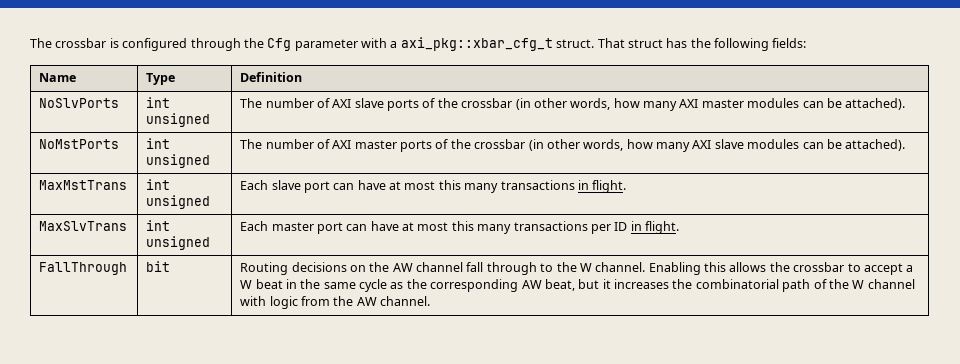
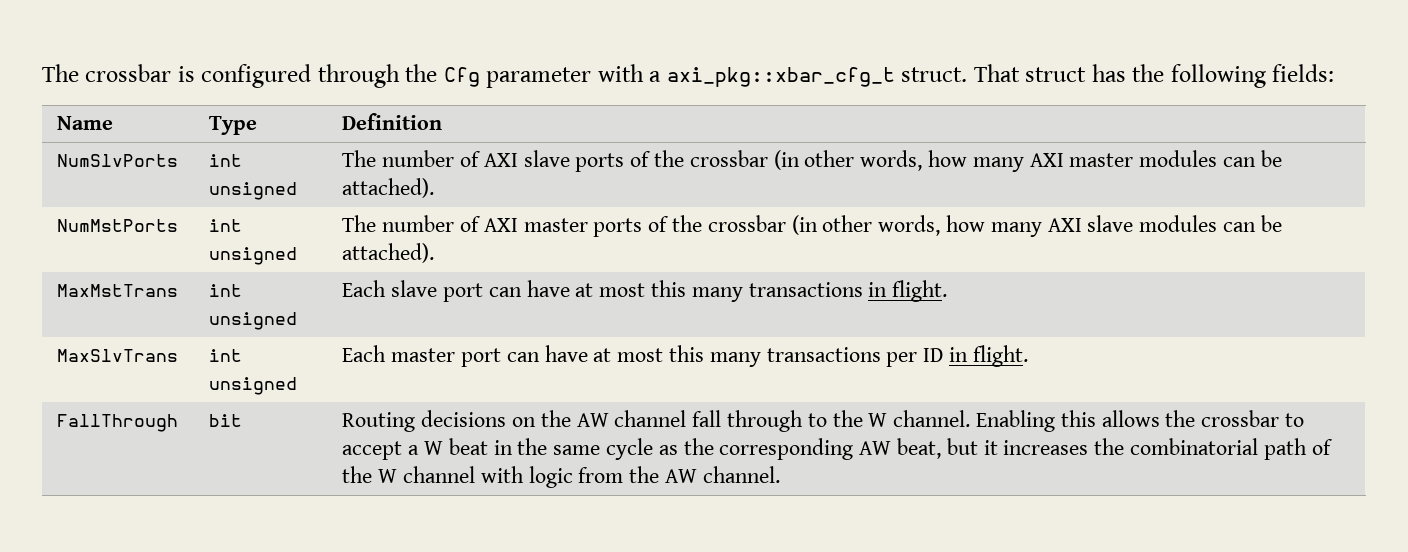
- NoSlvPorts | int unsigned | The number of AXI slave ports of the crossbar (in other words, how many AXI master modules can be attached).
+ NumSlvPorts | int unsigned | The number of AXI slave ports of the crossbar (in other words, how many AXI master modules can be attached).
- NoMstPorts | int unsigned | The number of AXI master ports of the crossbar (in other words, how many AXI slave modules can be attached).
+ NumMstPorts | int unsigned | The number of AXI master ports of the crossbar (in other words, how many AXI slave modules can be attached).

